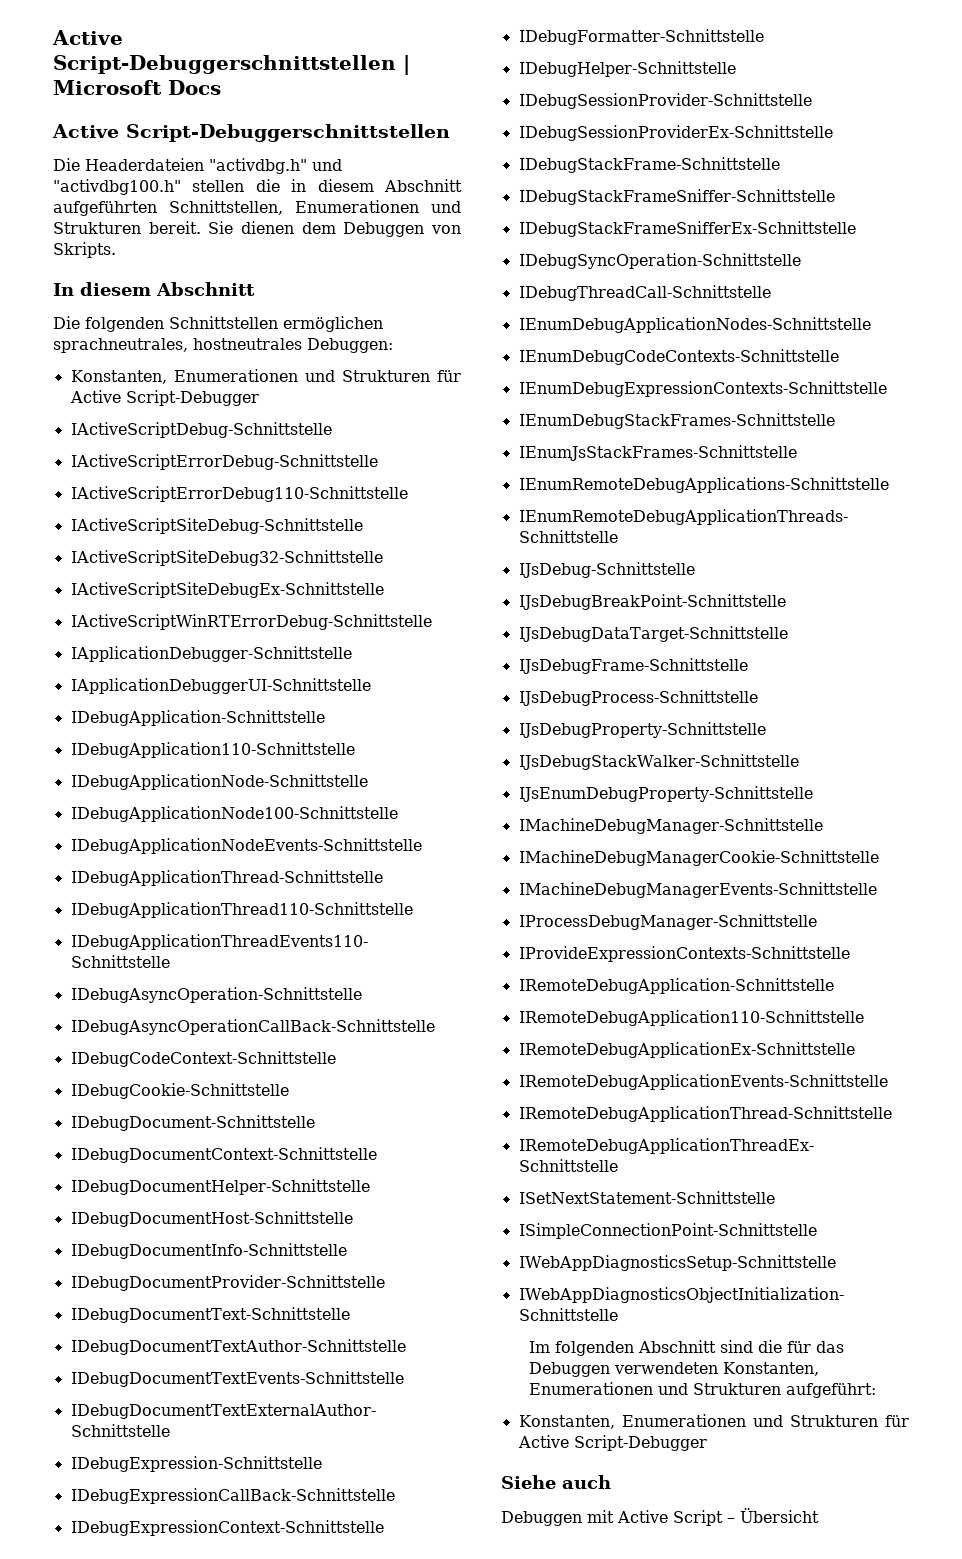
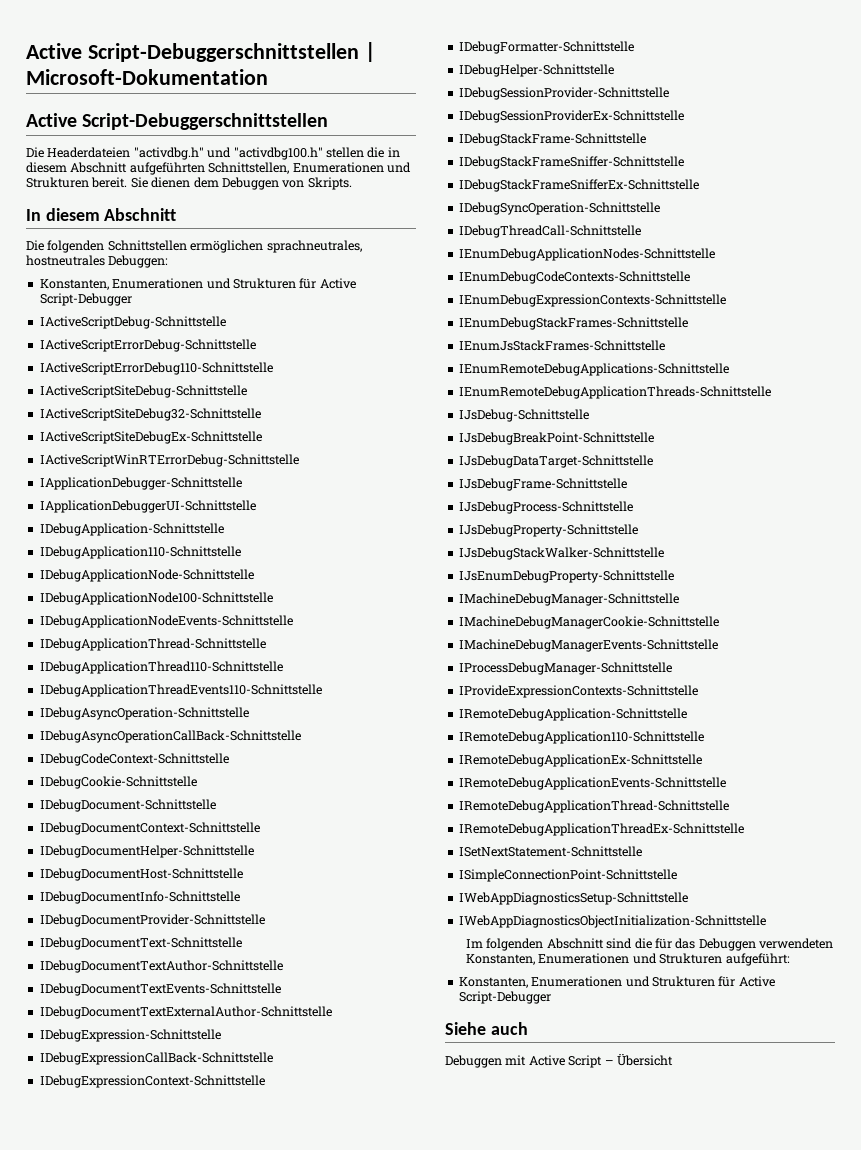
- Active Script-Debuggerschnittstellen | Microsoft Docs
+ Active Script-Debuggerschnittstellen | Microsoft-Dokumentation

